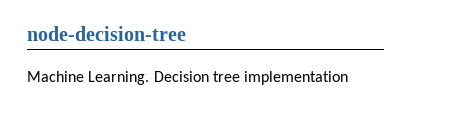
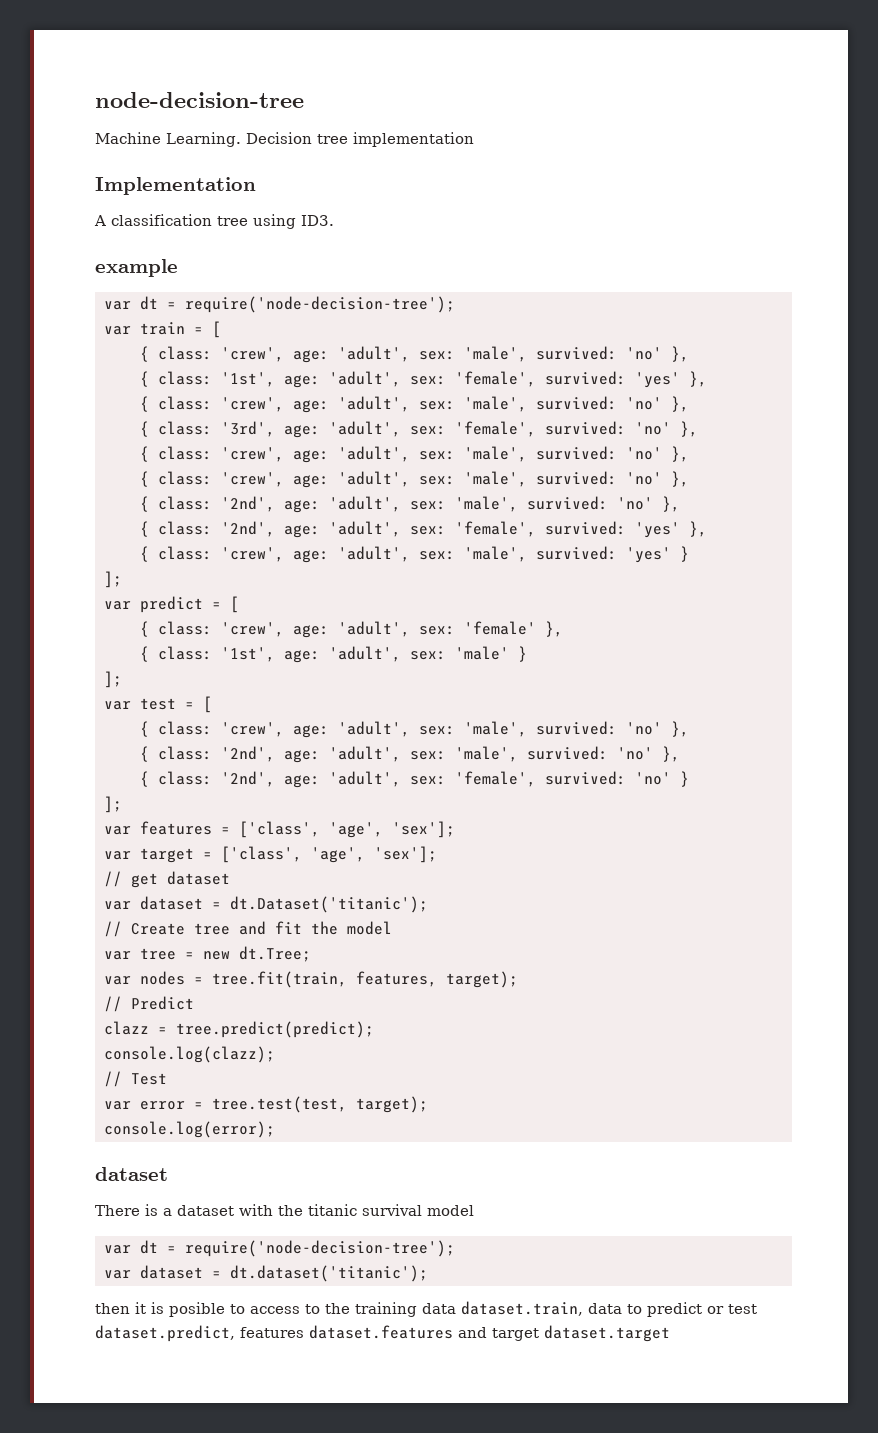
+ Implementation
+ A classification tree using ID3.
+ example
+ var dt = require('node-decision-tree');
+ var train = [
+ { class: 'crew', age: 'adult', sex: 'male', survived: 'no' },
+ { class: '1st', age: 'adult', sex: 'female', survived: 'yes' },
+ { class: 'crew', age: 'adult', sex: 'male', survived: 'no' },
+ { class: '3rd', age: 'adult', sex: 'female', survived: 'no' },
+ { class: 'crew', age: 'adult', sex: 'male', survived: 'no' },
+ { class: 'crew', age: 'adult', sex: 'male', survived: 'no' },
+ { class: '2nd', age: 'adult', sex: 'male', survived: 'no' },
+ { class: '2nd', age: 'adult', sex: 'female', survived: 'yes' },
+ { class: 'crew', age: 'adult', sex: 'male', survived: 'yes' }
+ ];
+ var predict = [
+ { class: 'crew', age: 'adult', sex: 'female' },
+ { class: '1st', age: 'adult', sex: 'male' }
+ ];
+ var test = [
+ { class: 'crew', age: 'adult', sex: 'male', survived: 'no' },
+ { class: '2nd', age: 'adult', sex: 'male', survived: 'no' },
+ { class: '2nd', age: 'adult', sex: 'female', survived: 'no' }
+ ];
+ var features = ['class', 'age', 'sex'];
+ var target = ['class', 'age', 'sex'];
+ // get dataset
+ var dataset = dt.Dataset('titanic');
+ // Create tree and fit the model
+ var tree = new dt.Tree;
+ var nodes = tree.fit(train, features, target);
+ // Predict
+ clazz = tree.predict(predict);
+ console.log(clazz);
+ // Test
+ var error = tree.test(test, target);
+ console.log(error);
+ dataset
+ There is a dataset with the titanic survival model
+ var dt = require('node-decision-tree');
+ var dataset = dt.dataset('titanic');
+ then it is posible to access to the training data dataset.train, data to predict or test dataset.predict, features dataset.features and target dataset.target

